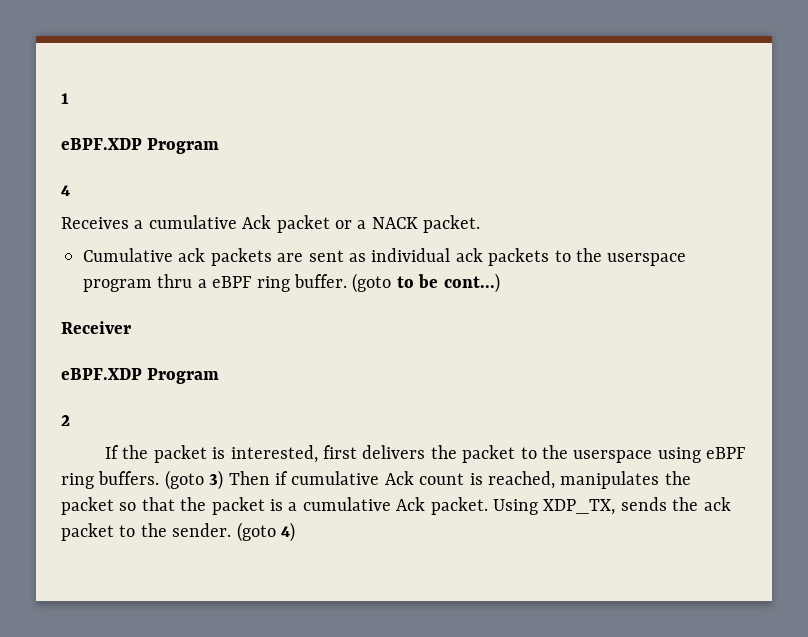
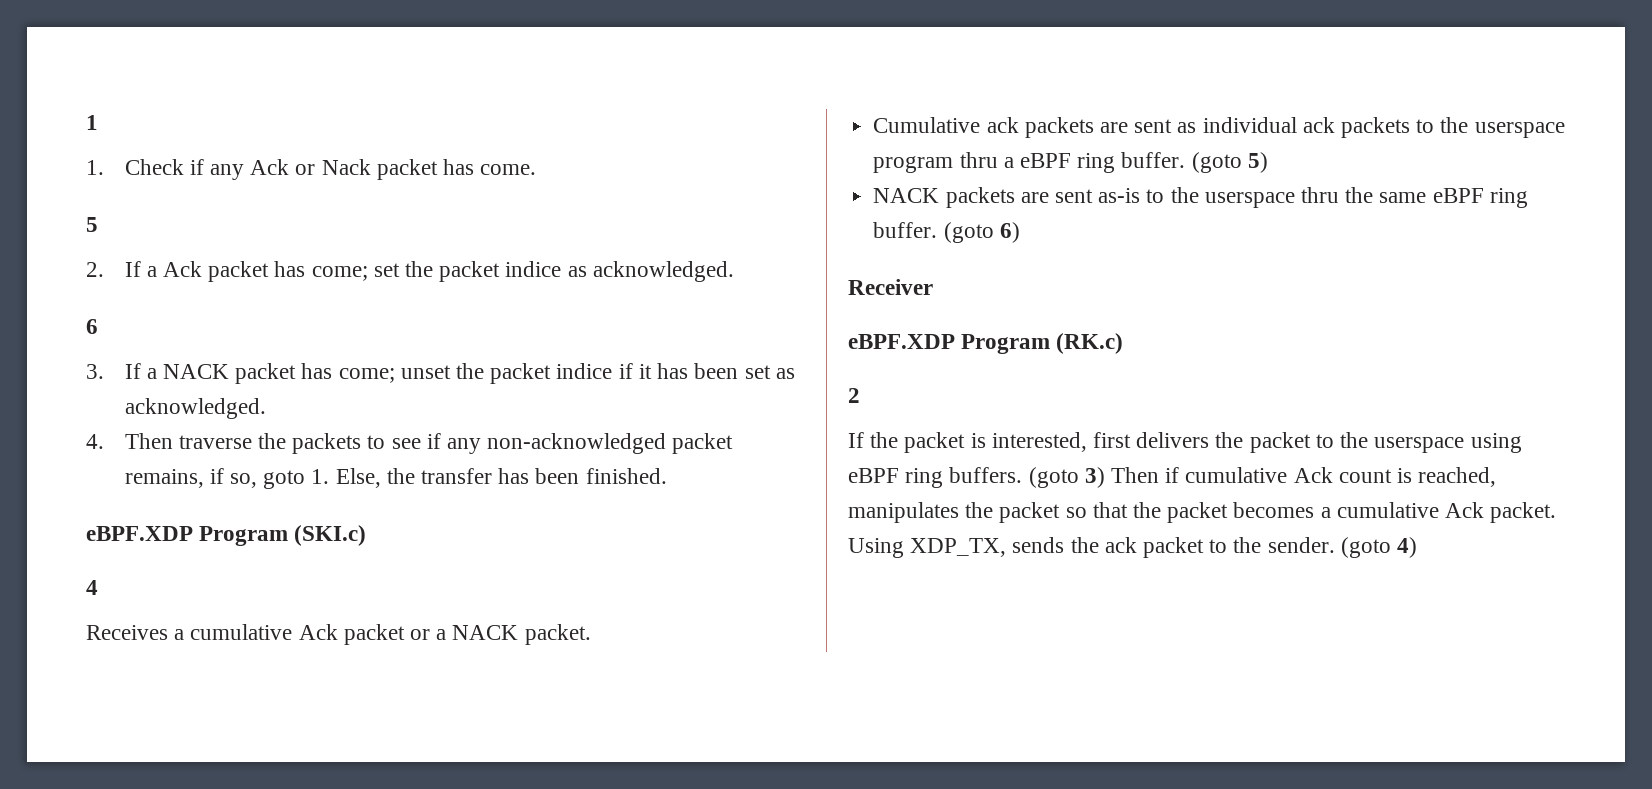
  1
- eBPF.XDP Program
+ 1. Check if any Ack or Nack packet has come.
+ 5
+ 2. If a Ack packet has come; set the packet indice as acknowledged.
+ 6
+ 3. If a NACK packet has come; unset the packet indice if it has been set as acknowledged.
+ 4. Then traverse the packets to see if any non-acknowledged packet remains, if so, goto 1. Else, the transfer has been finished.
+ eBPF.XDP Program (SKI.c)
- (goto to be cont...)
+ (goto 5)
+ NACK packets are sent as-is to the userspace thru the same eBPF ring buffer. (goto 6)
  Receiver
- eBPF.XDP Program
+ eBPF.XDP Program (RK.c)
- (goto 3) Then if cumulative Ack count is reached, manipulates the packet so that the packet is a cumulative Ack packet.
+ (goto 3) Then if cumulative Ack count is reached, manipulates the packet so that the packet becomes a cumulative Ack packet.

